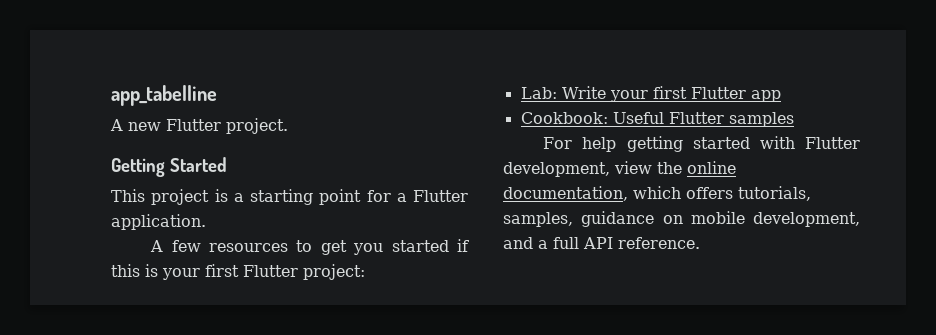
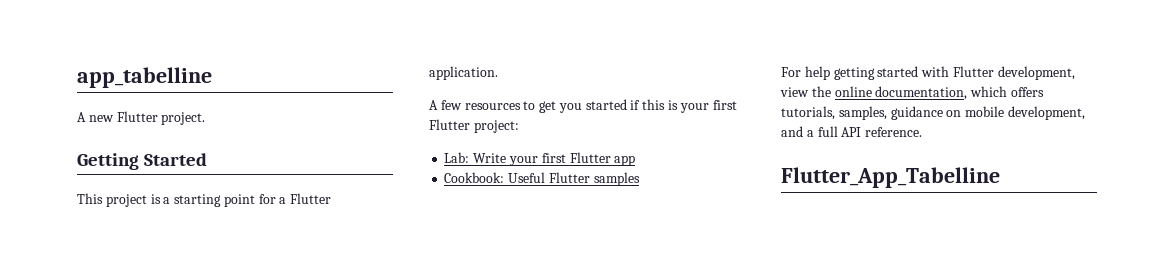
+ Flutter_App_Tabelline

